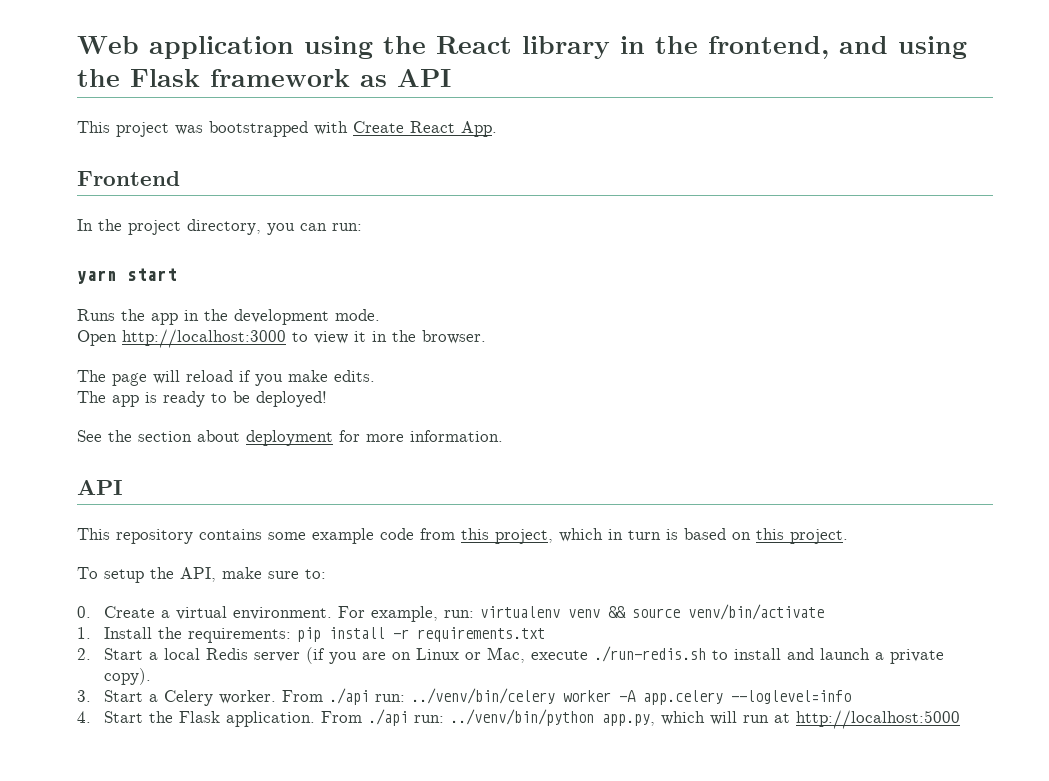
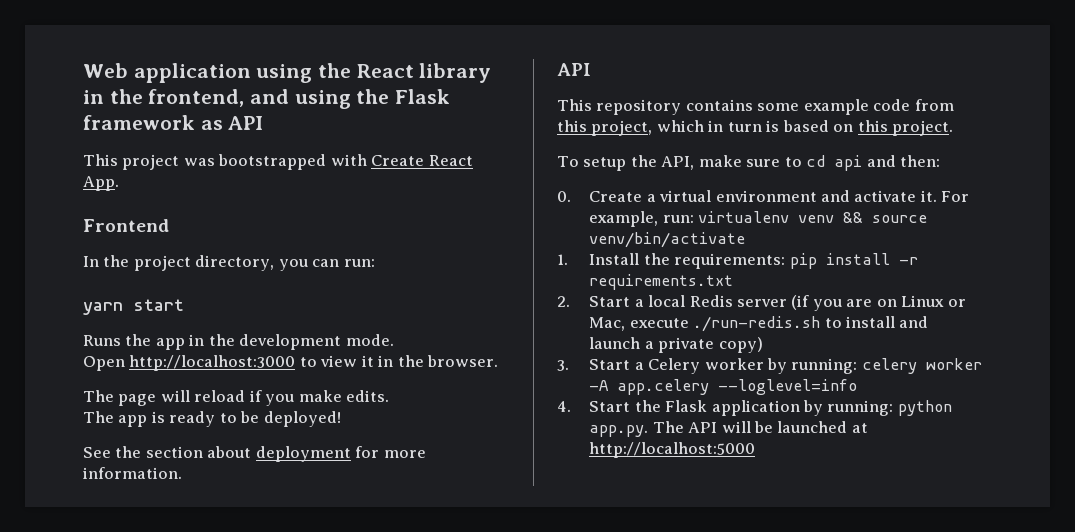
- To setup the API, make sure to:
+ To setup the API, make sure to cd api and then:
- 0. Create a virtual environment.
+ 0. Create a virtual environment and activate it.
- 2. Start a local Redis server (if you are on Linux or Mac, execute ./run-redis.sh to install and launch a private copy).
+ 2. Start a local Redis server (if you are on Linux or Mac, execute ./run-redis.sh to install and launch a private copy)
- 3. Start a Celery worker. From ./api run: ../venv/bin/celery worker -A app.celery --loglevel=info
+ 3. Start a Celery worker by running: celery worker -A app.celery --loglevel=info
- 4. Start the Flask application. From ./api run: ../venv/bin/python app.py, which will run at http://localhost:5000
+ 4. Start the Flask application by running: python app.py. The API will be launched at http://localhost:5000

